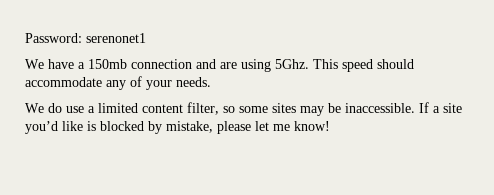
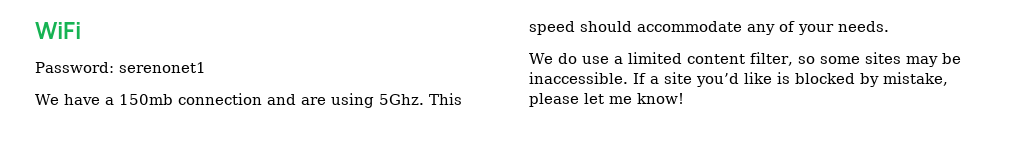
+ WiFi

